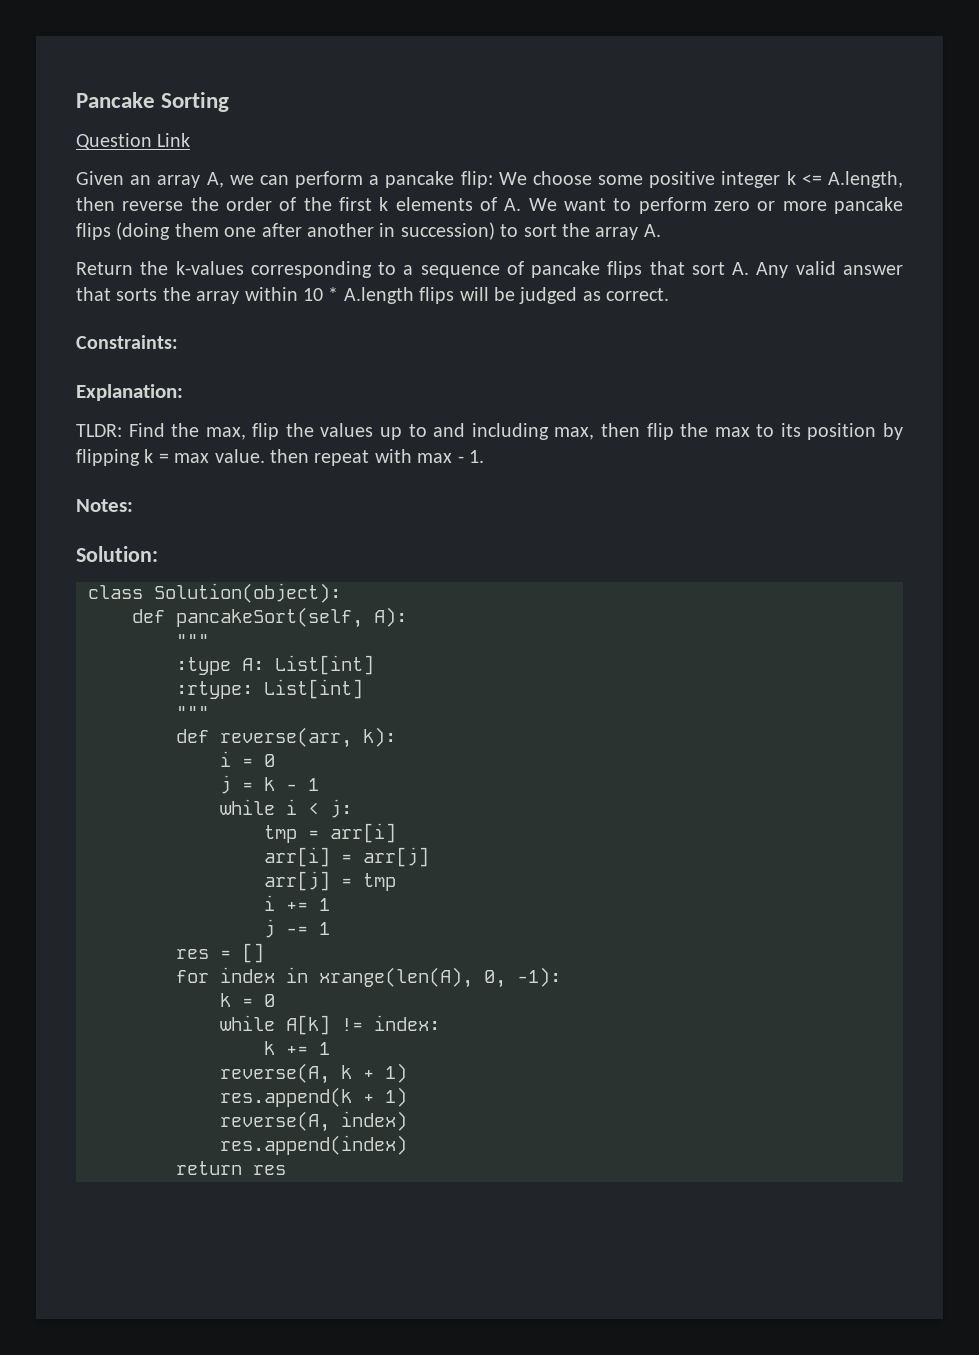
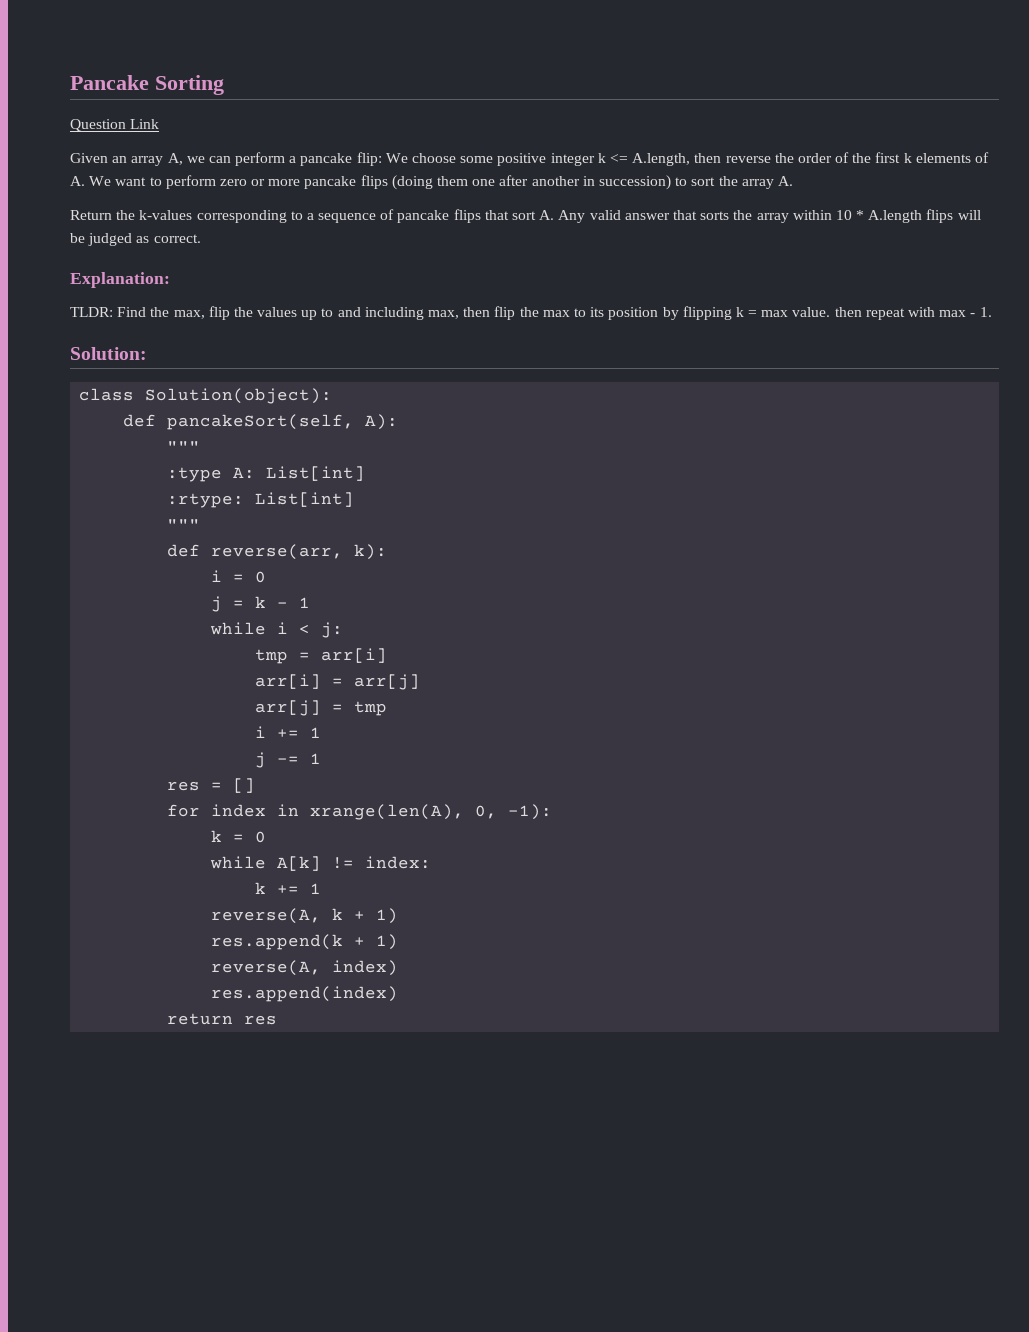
- Constraints:
- Notes:

